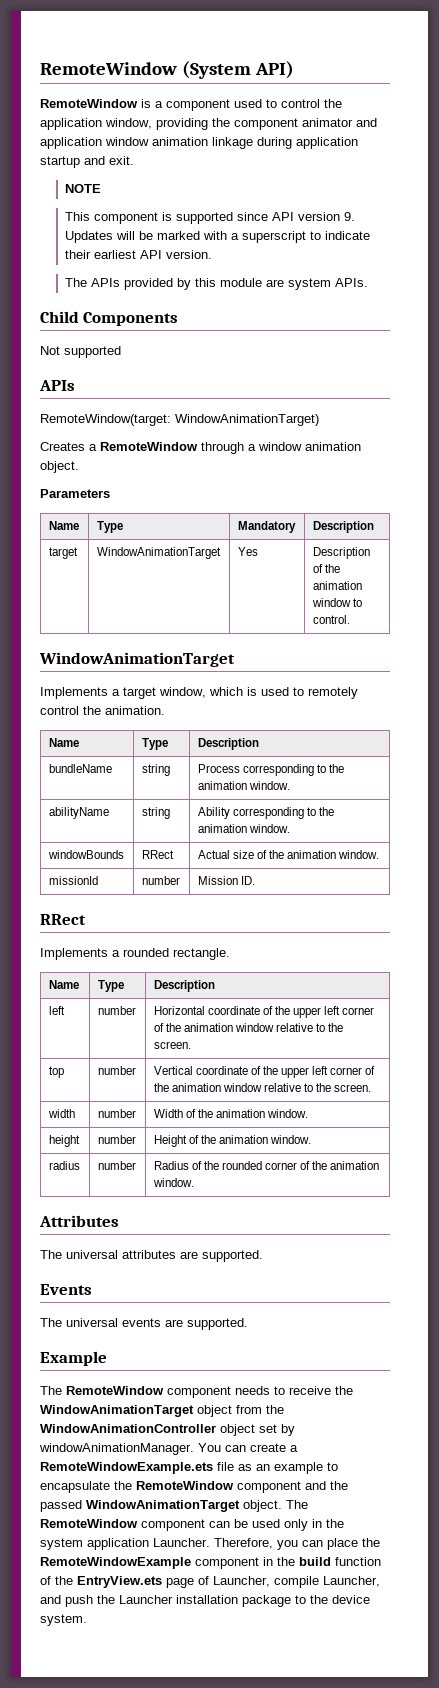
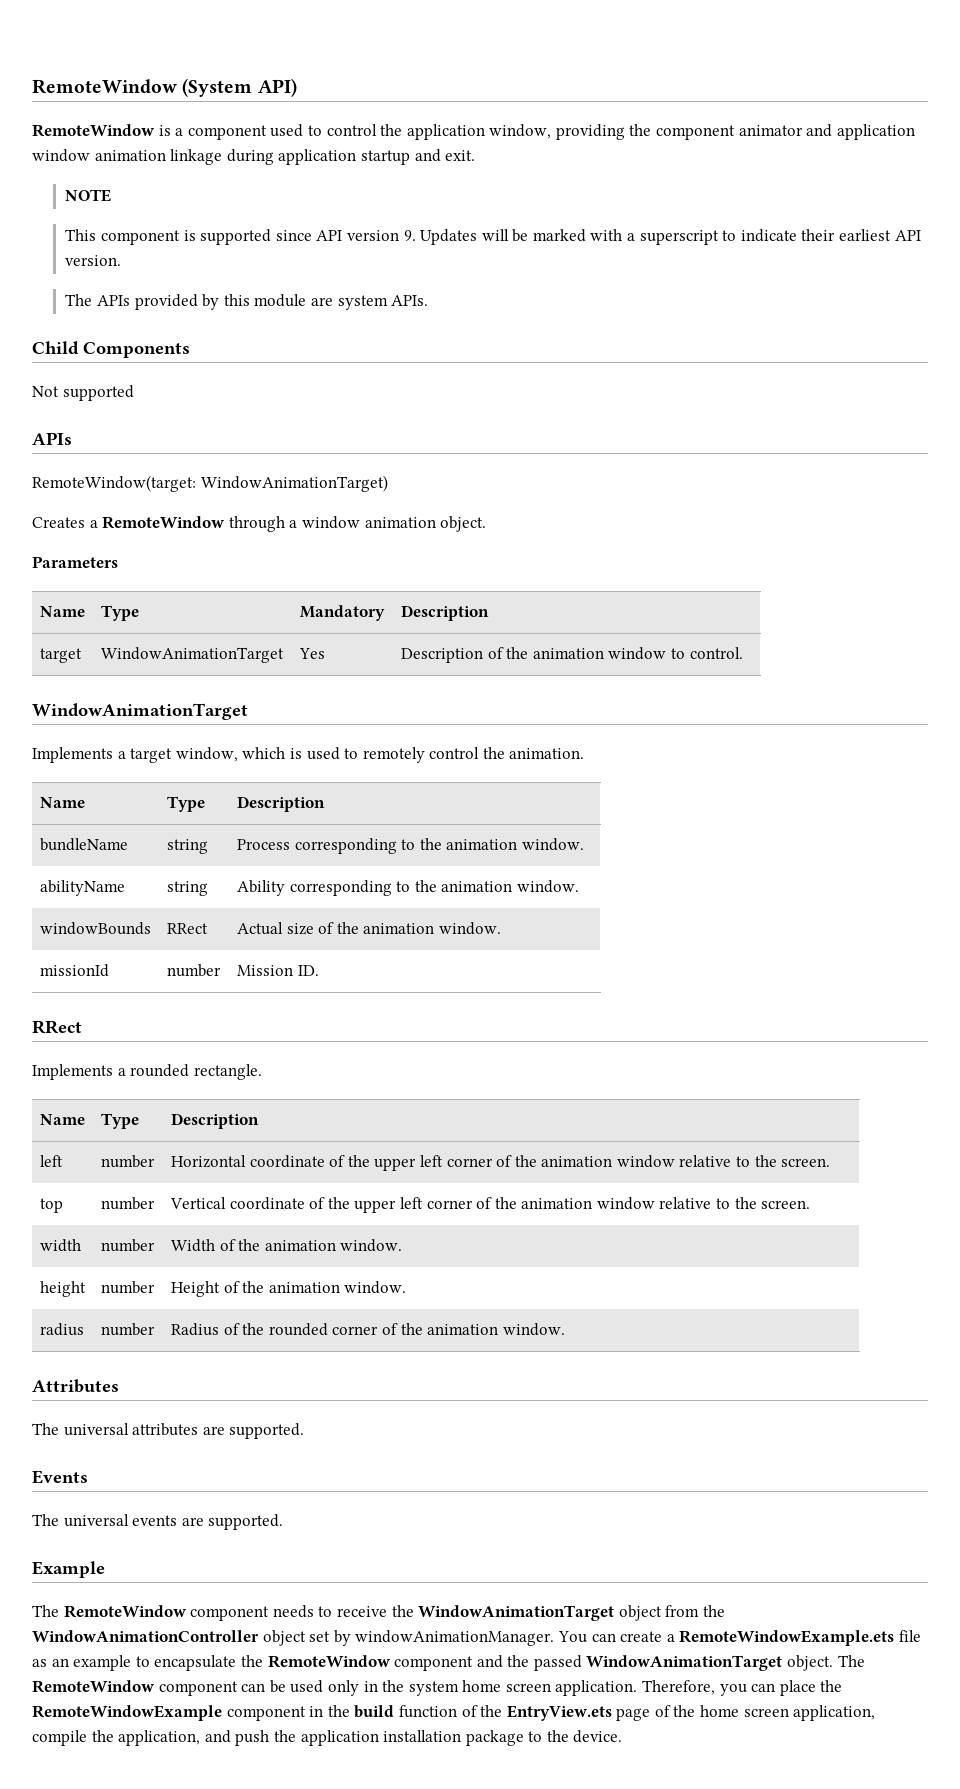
- The RemoteWindow component can be used only in the system application Launcher.
+ The RemoteWindow component can be used only in the system home screen application.
- Therefore, you can place the RemoteWindowExample component in the build function of the EntryView.ets page of Launcher, compile Launcher, and push the Launcher installation package to the device system.
+ Therefore, you can place the RemoteWindowExample component in the build function of the EntryView.ets page of the home screen application, compile the application, and push the application installation package to the device.

